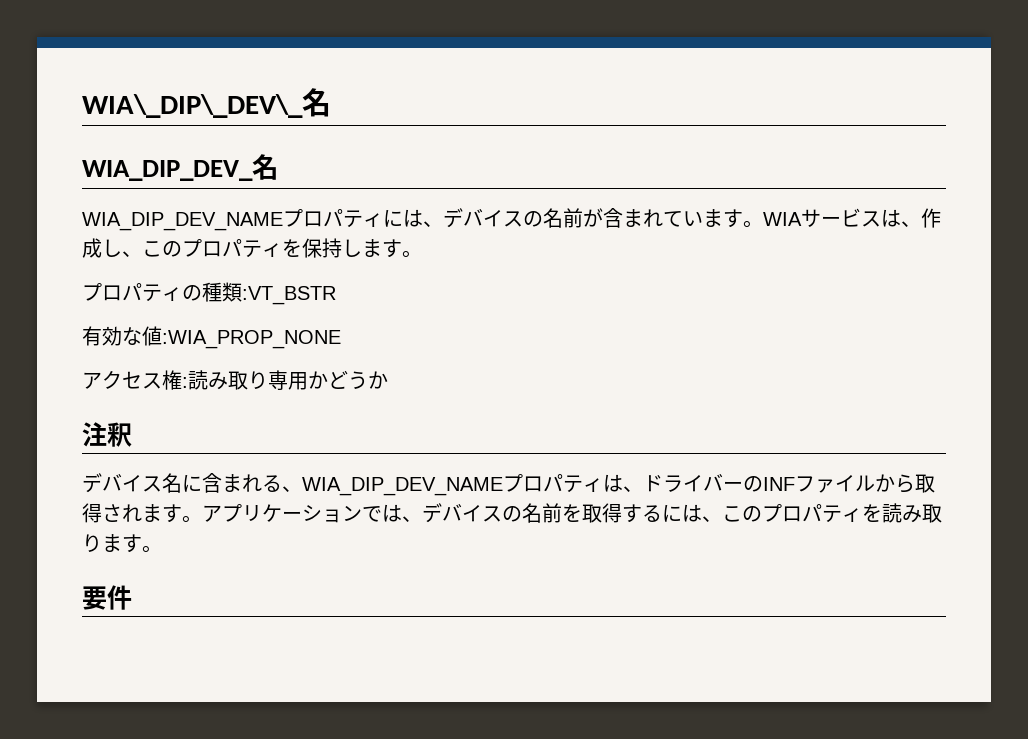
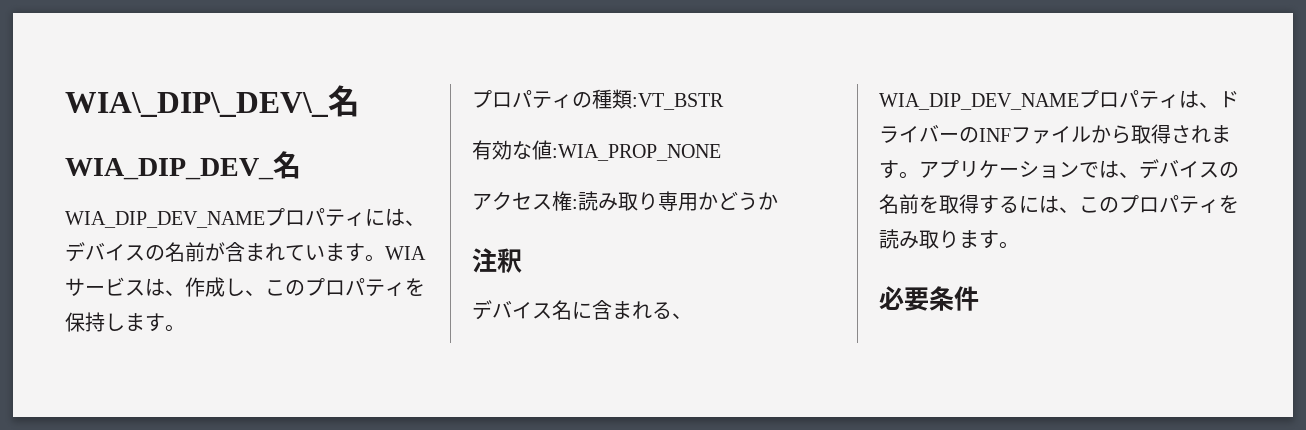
- 要件
+ 必要条件

